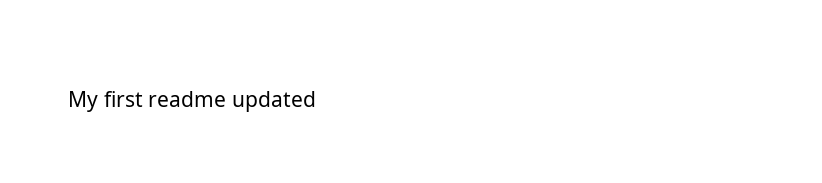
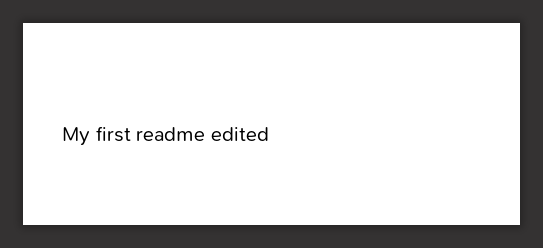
- My first readme updated
+ My first readme edited

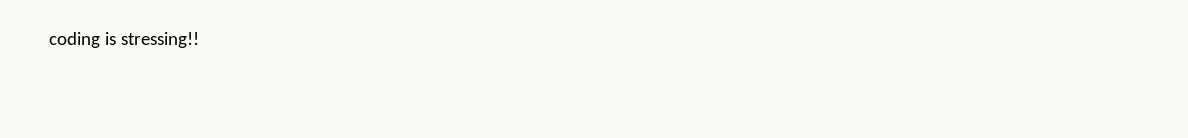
- My first readme edited
+ coding is stressing!!

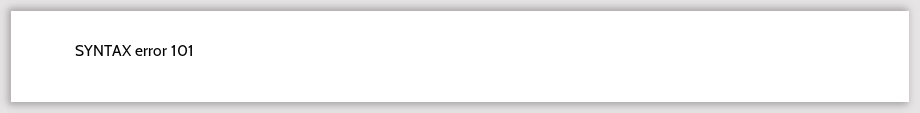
- coding is stressing!!
+ SYNTAX error 101

